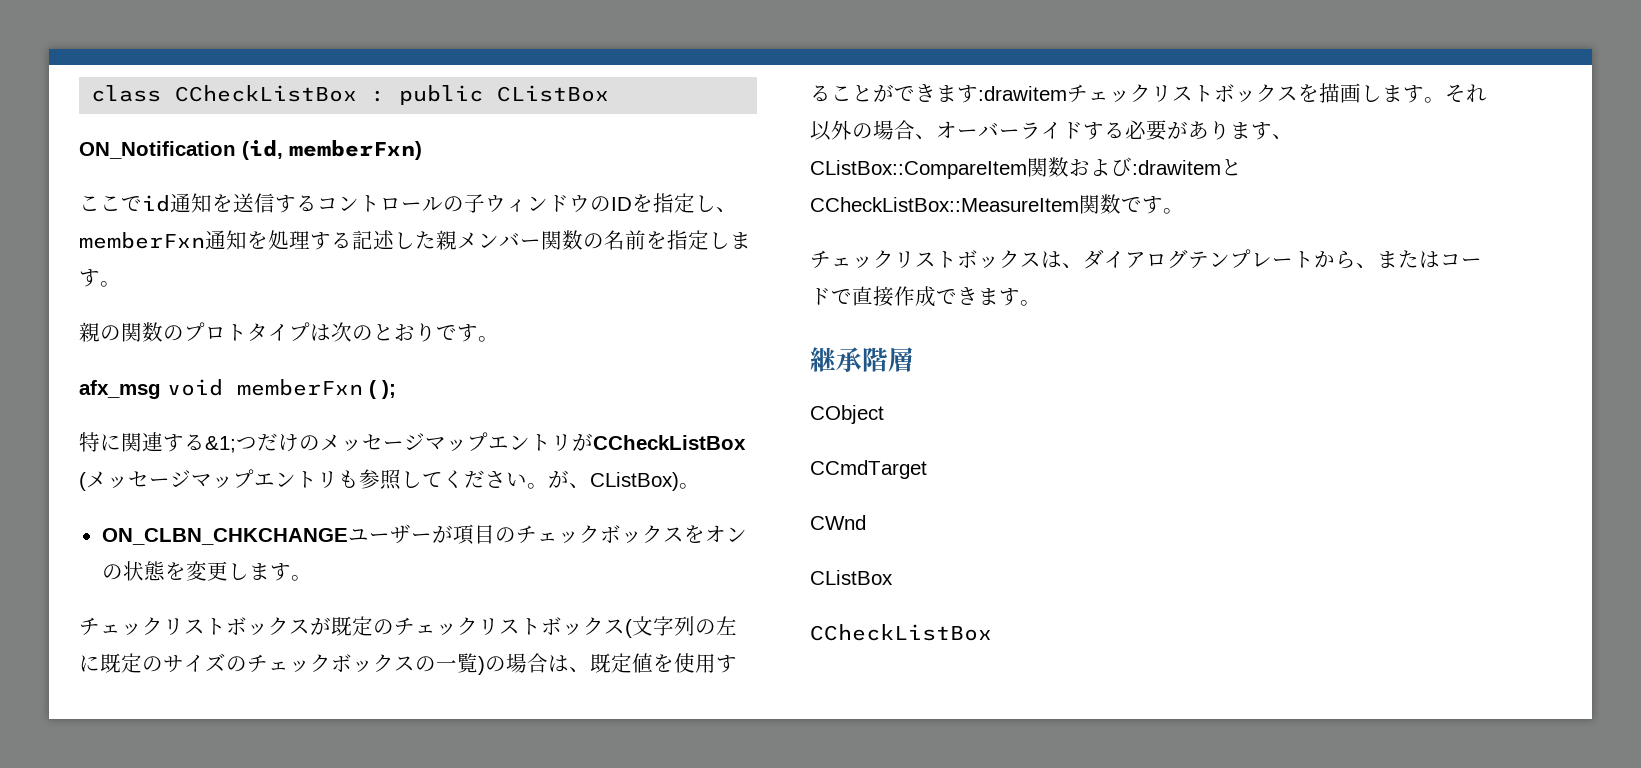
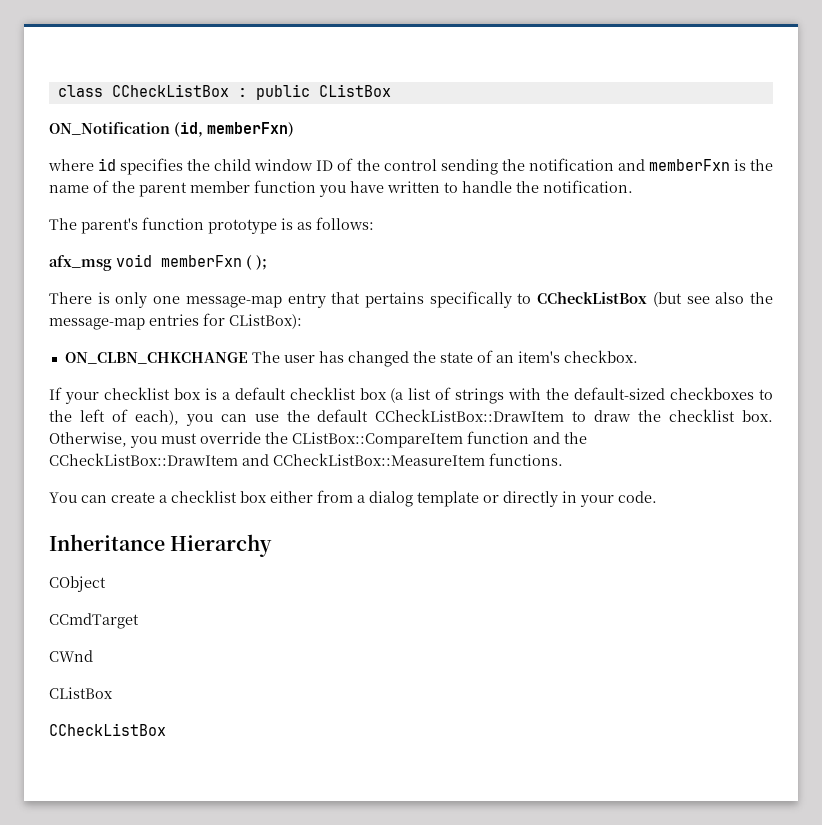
- ここでid通知を送信するコントロールの子ウィンドウのIDを指定し、memberFxn通知を処理する記述した親メンバー関数の名前を指定します。
- 親の関数のプロトタイプは次のとおりです。
+ where id specifies the child window ID of the control sending the notification and memberFxn is the name of the parent member function you have written to handle the notification.
+ The parent's function prototype is as follows:
- 特に関連する&1;つだけのメッセージマップエントリがCCheckListBox (メッセージマップエントリも参照してください。が、CListBox)。
- ON_CLBN_CHKCHANGEユーザーが項目のチェックボックスをオンの状態を変更します。
- チェックリストボックスが既定のチェックリストボックス(文字列の左に既定のサイズのチェックボックスの一覧)の場合は、既定値を使用することができます:drawitemチェックリストボックスを描画します。それ以外の場合、オーバーライドする必要があります、CListBox::CompareItem関数および:drawitemとCCheckListBox::MeasureItem関数です。
- チェックリストボックスは、ダイアログテンプレートから、またはコードで直接作成できます。
- 継承階層
+ There is only one message-map entry that pertains specifically to CCheckListBox (but see also the message-map entries for CListBox):
+ ON_CLBN_CHKCHANGE The user has changed the state of an item's checkbox.
+ If your checklist box is a default checklist box (a list of strings with the default-sized checkboxes to the left of each), you can use the default CCheckListBox::DrawItem to draw the checklist box. Otherwise, you must override the CListBox::CompareItem function and the CCheckListBox::DrawItem and CCheckListBox::MeasureItem functions.
+ You can create a checklist box either from a dialog template or directly in your code.
+ Inheritance Hierarchy

